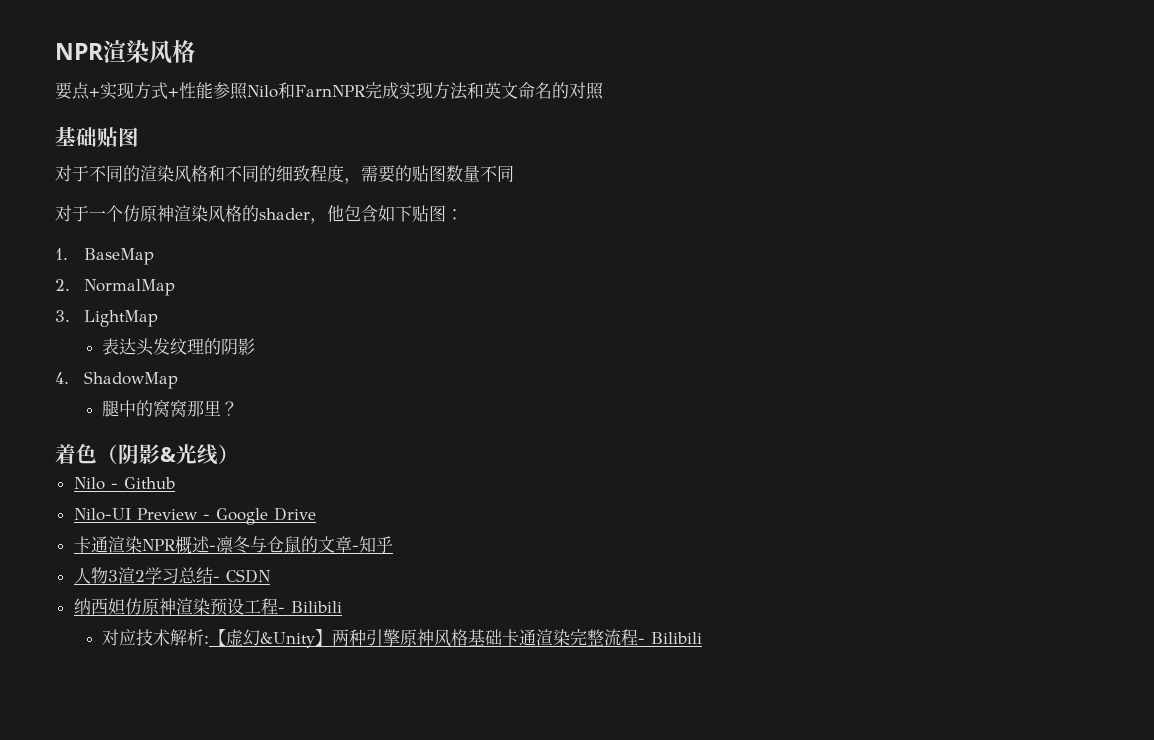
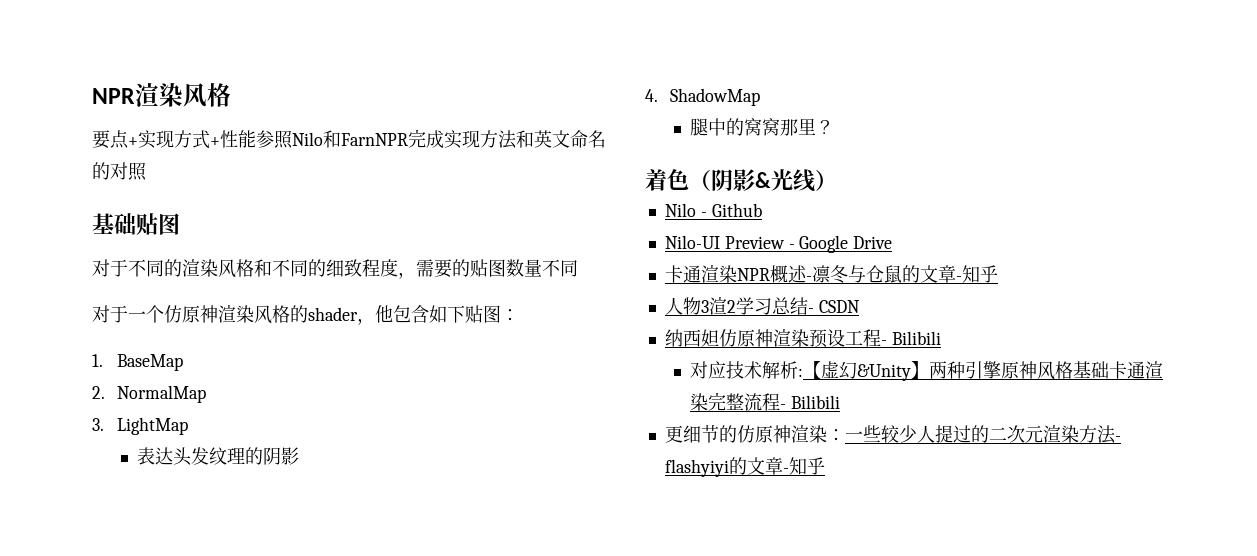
+ 更细节的仿原神渲染：一些较少人提过的二次元渲染方法- flashyiyi的文章-知乎

